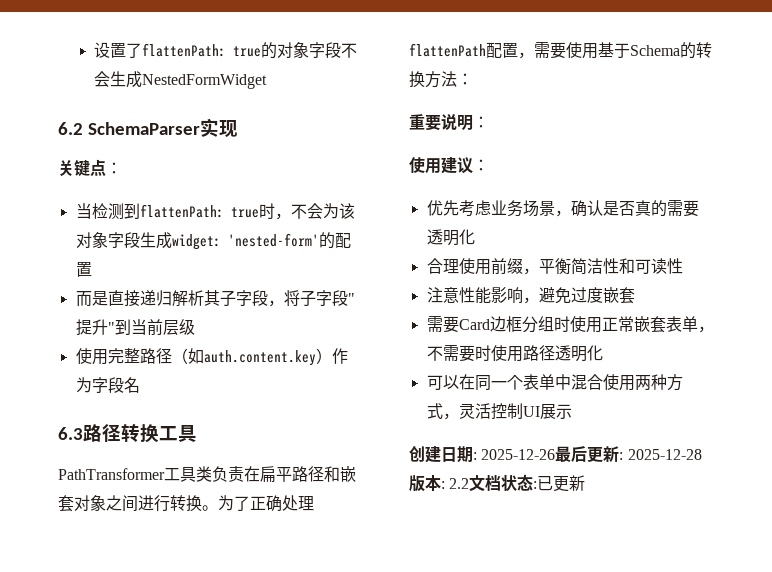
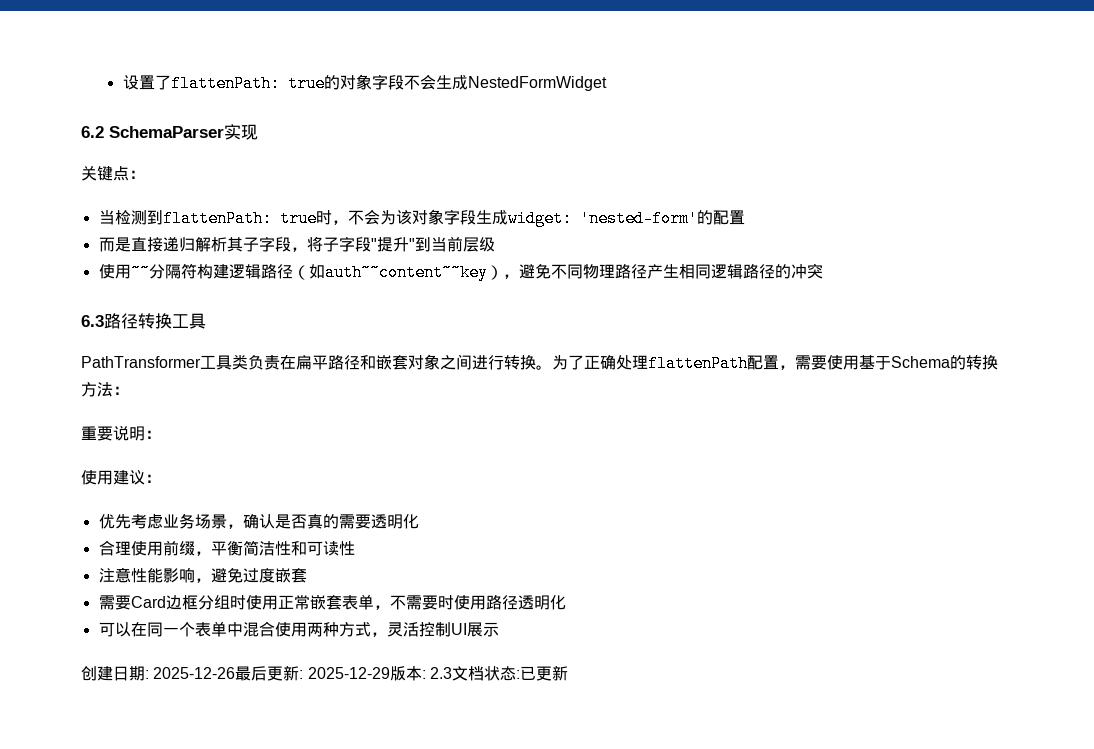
- 使用完整路径（如auth.content.key）作为字段名
+ 使用~~分隔符构建逻辑路径（如auth~~content~~key），避免不同物理路径产生相同逻辑路径的冲突
- 创建日期: 2025-12-26最后更新: 2025-12-28版本: 2.2文档状态:已更新
+ 创建日期: 2025-12-26最后更新: 2025-12-29版本: 2.3文档状态:已更新

